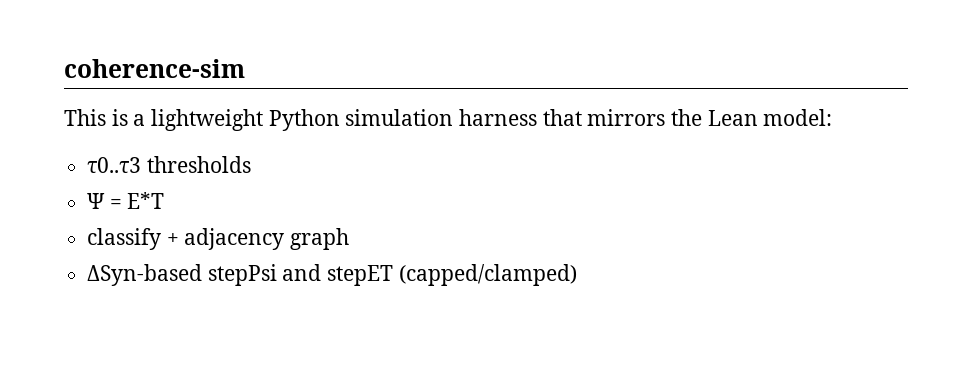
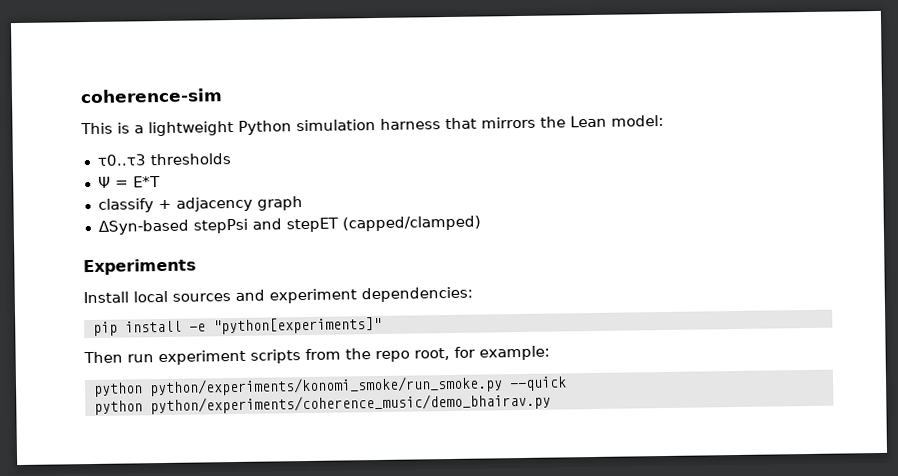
+ Experiments
+ Install local sources and experiment dependencies:
+ pip install -e "python[experiments]"
+ Then run experiment scripts from the repo root, for example:
+ python python/experiments/konomi_smoke/run_smoke.py --quick
+ python python/experiments/coherence_music/demo_bhairav.py

